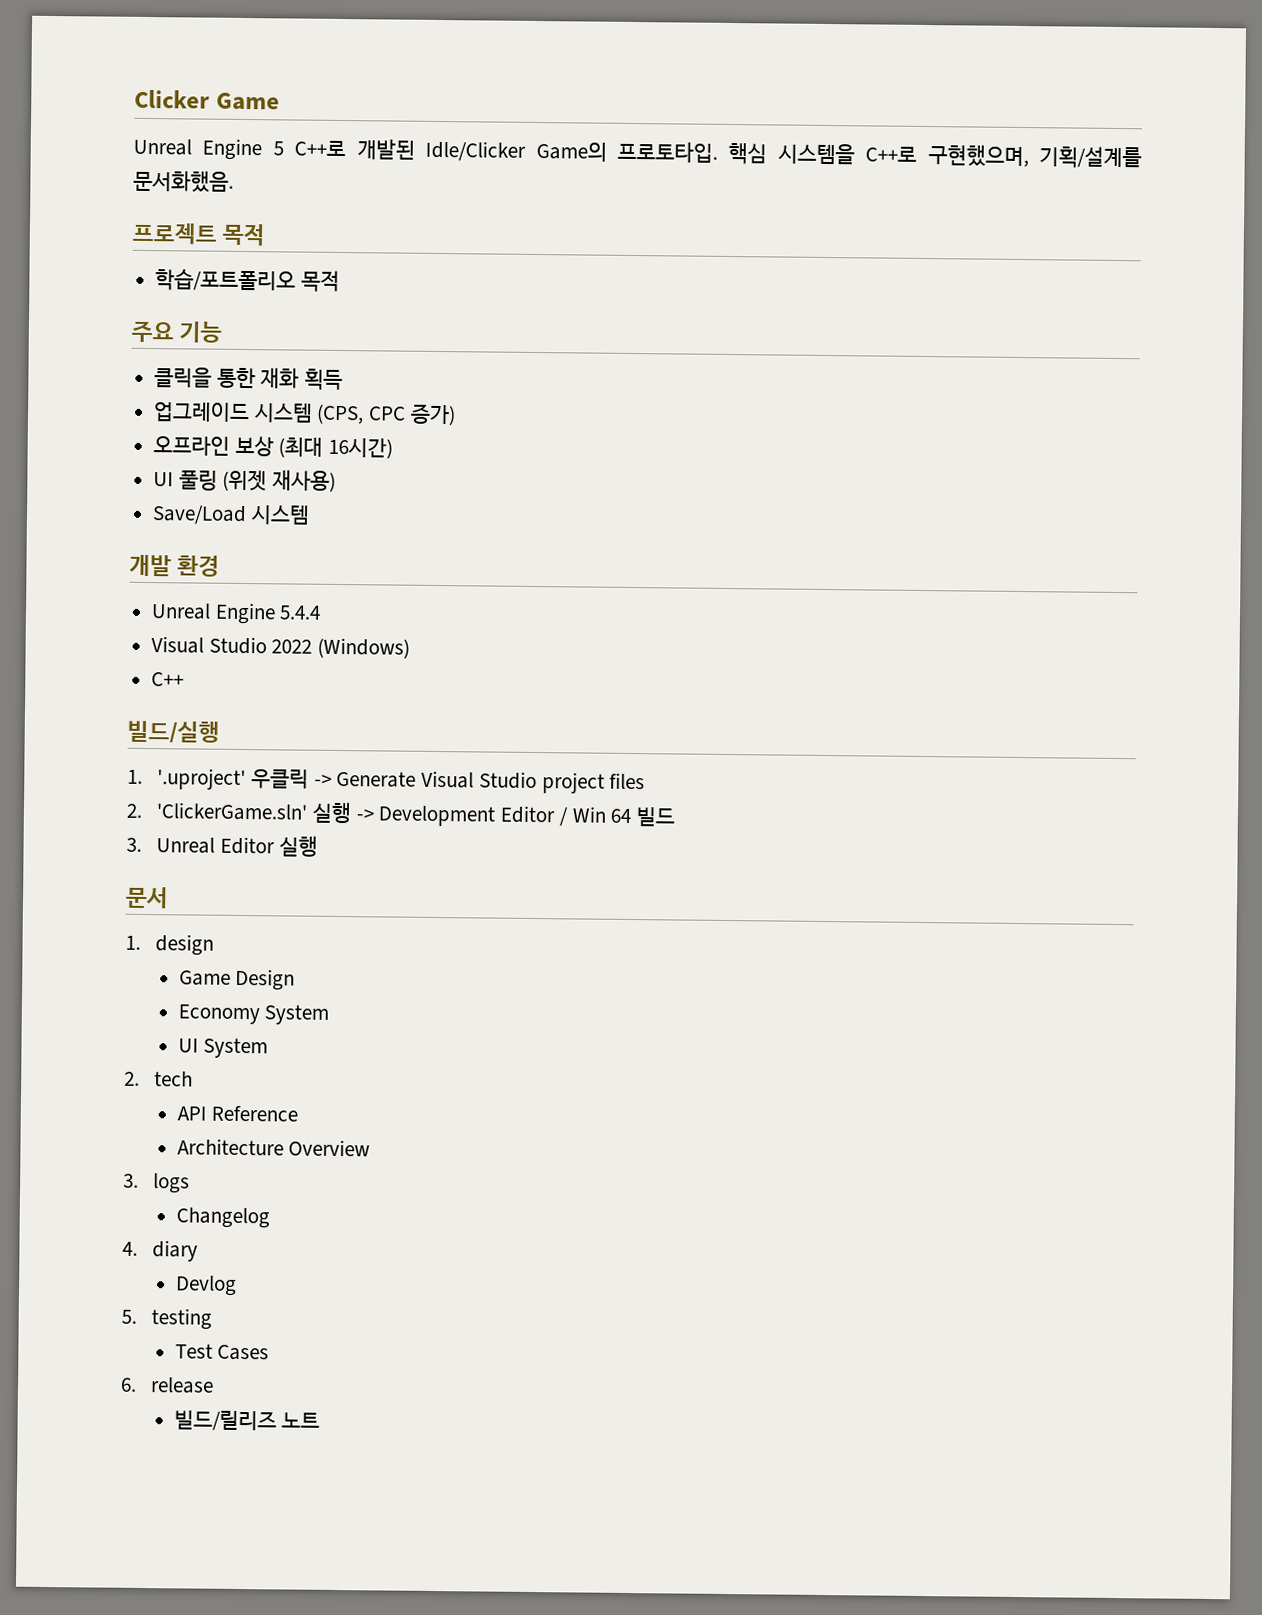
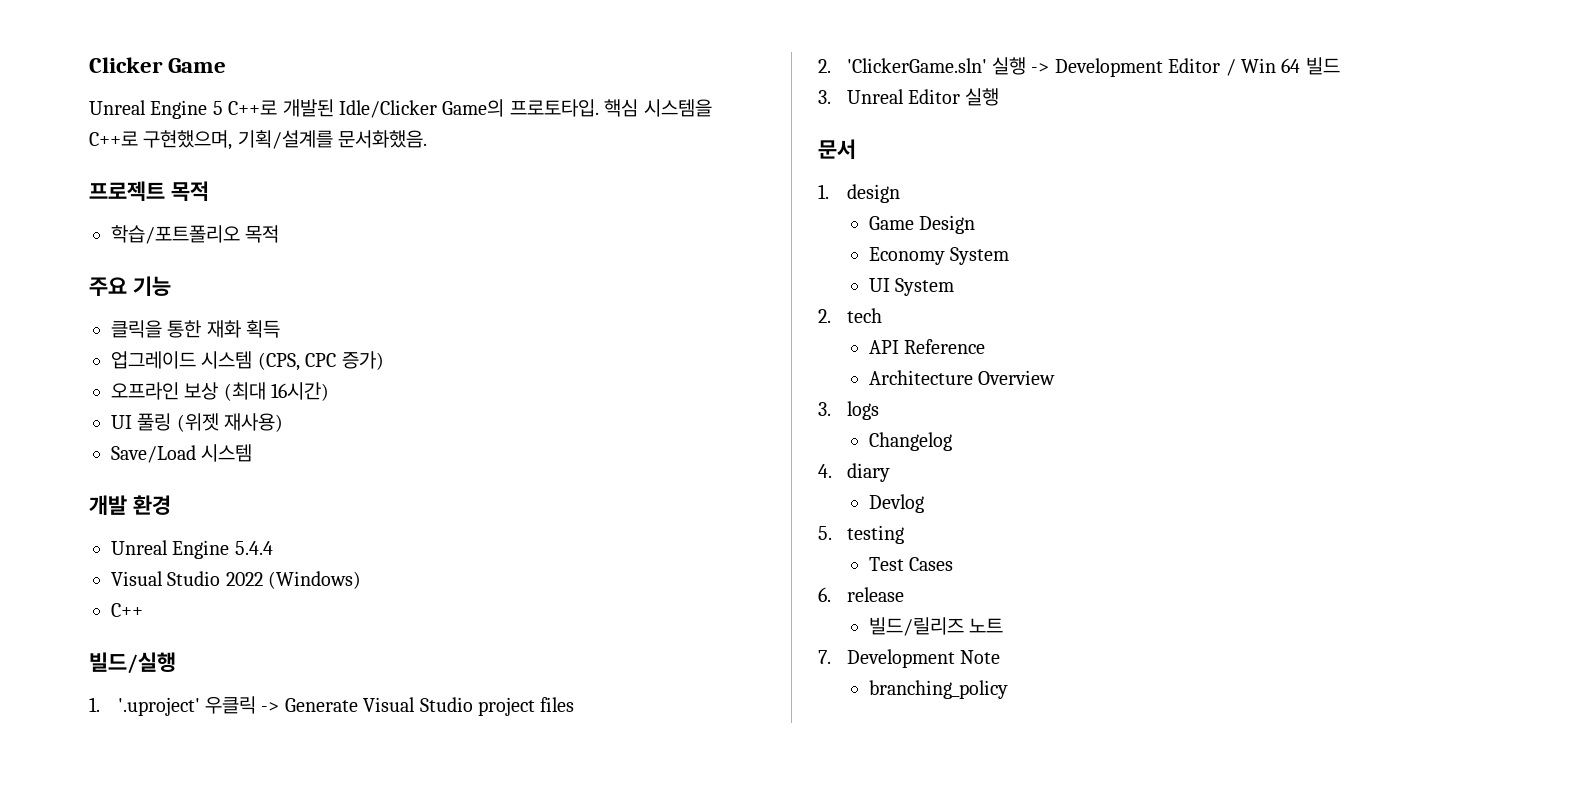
+ 7. Development Note
+ branching_policy

